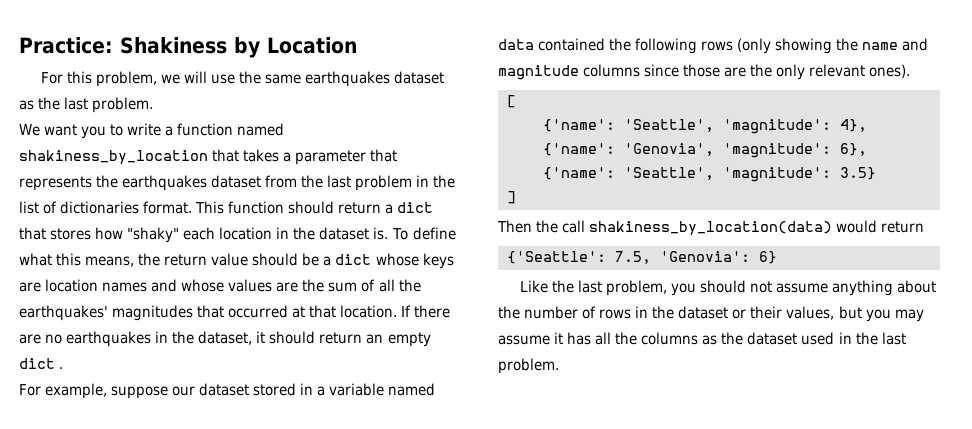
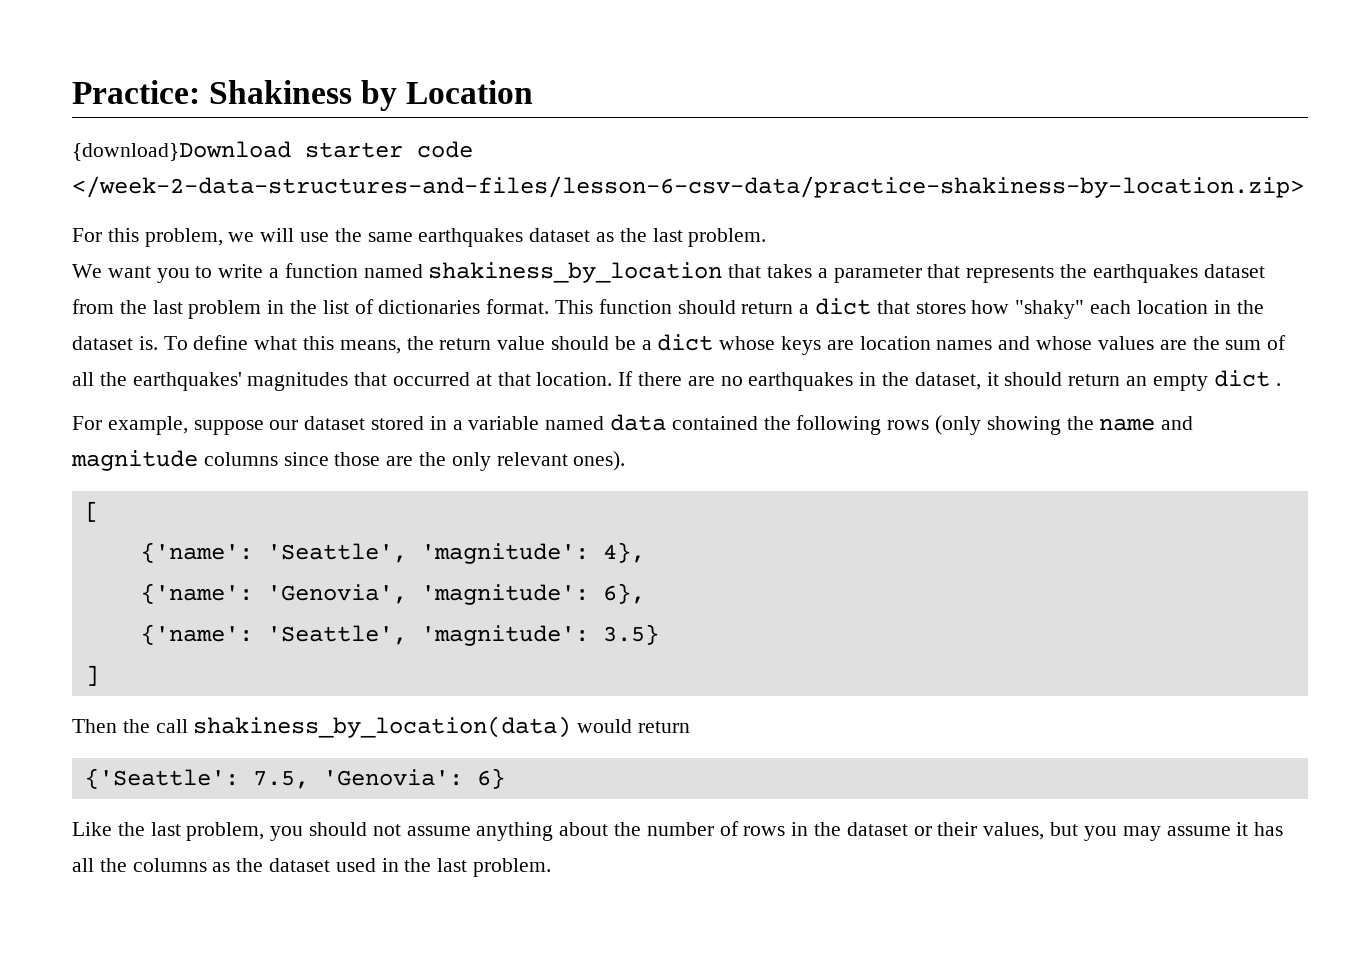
+ {download}Download starter code </week-2-data-structures-and-files/lesson-6-csv-data/practice-shakiness-by-location.zip>

